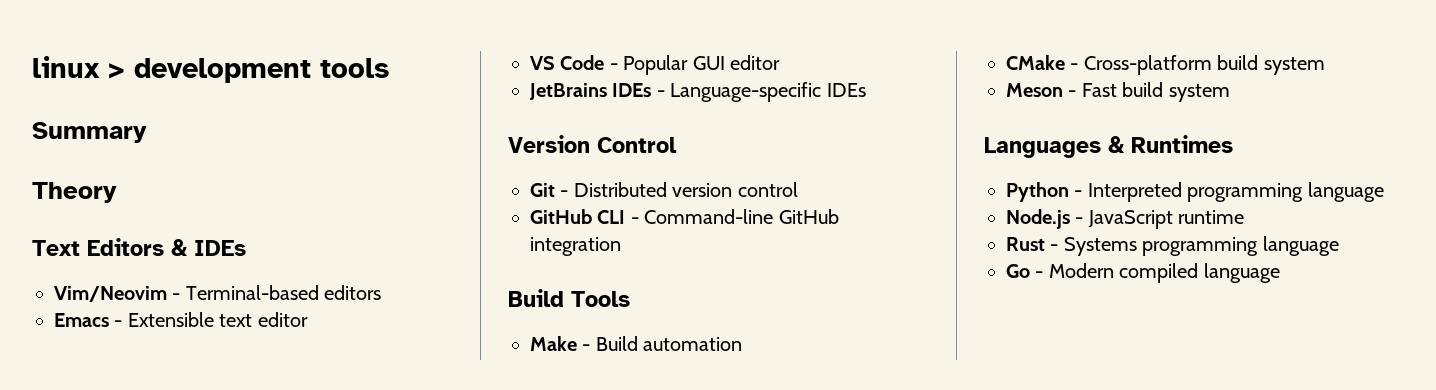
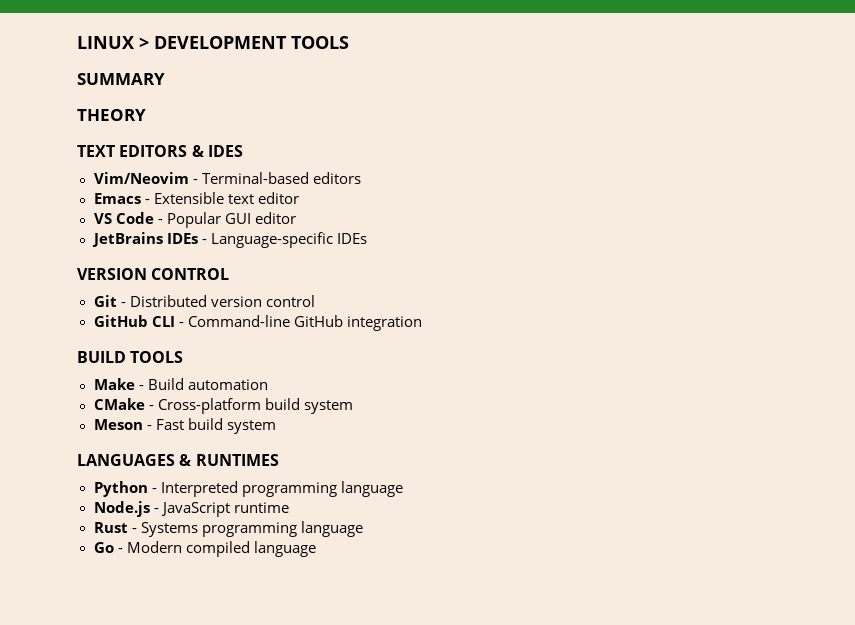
- linux > development tools
- Summary
- Theory
- Text Editors & IDEs
+ LINUX > DEVELOPMENT TOOLS
+ SUMMARY
+ THEORY
+ TEXT EDITORS & IDES
- Version Control
+ VERSION CONTROL
- Build Tools
+ BUILD TOOLS
- Languages & Runtimes
+ LANGUAGES & RUNTIMES

